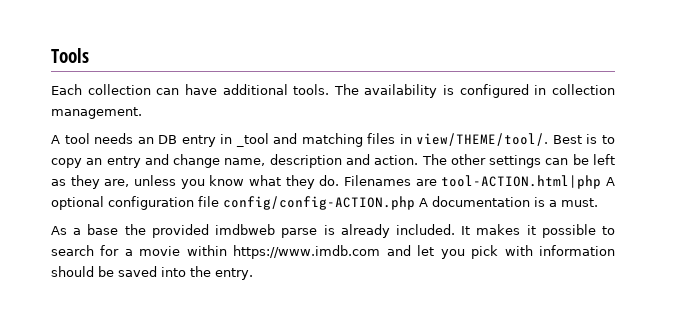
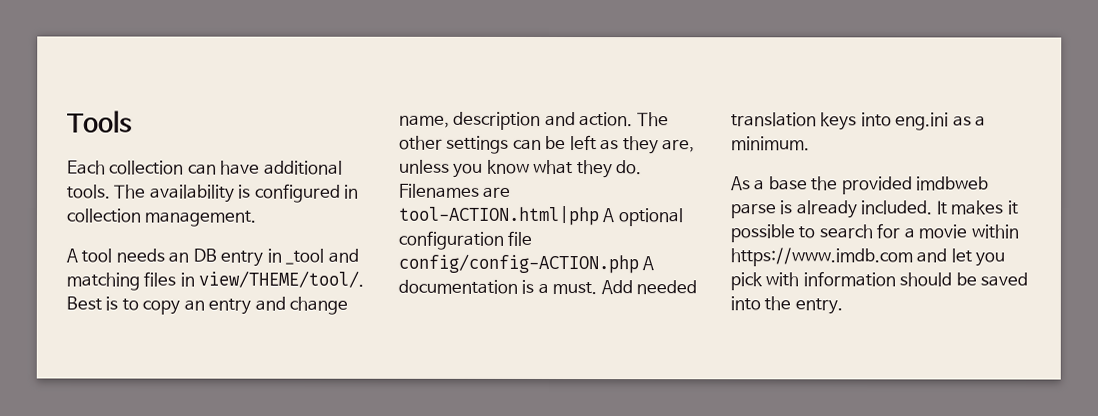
+ Add needed translation keys into eng.ini as a minimum.

